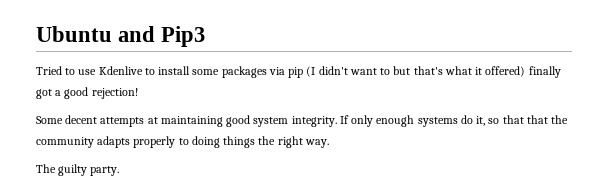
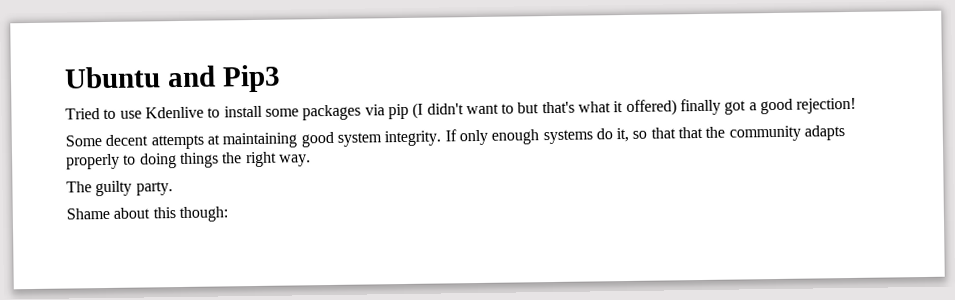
+ Shame about this though:

